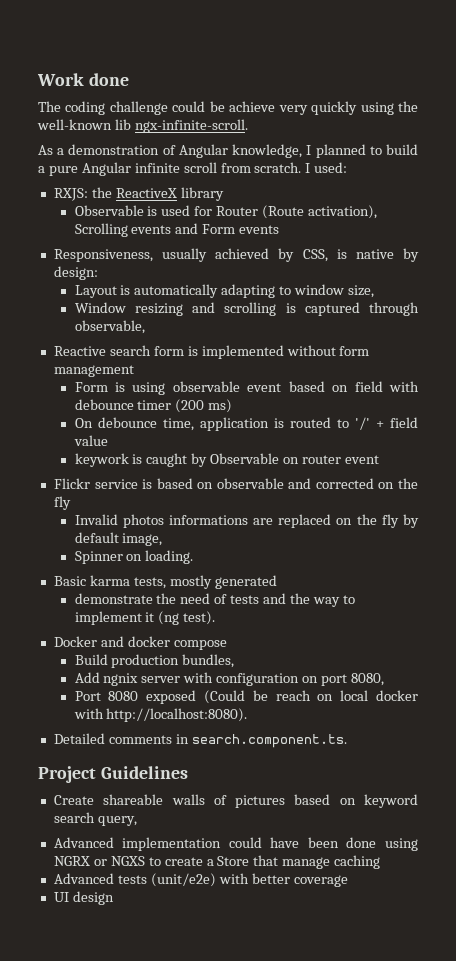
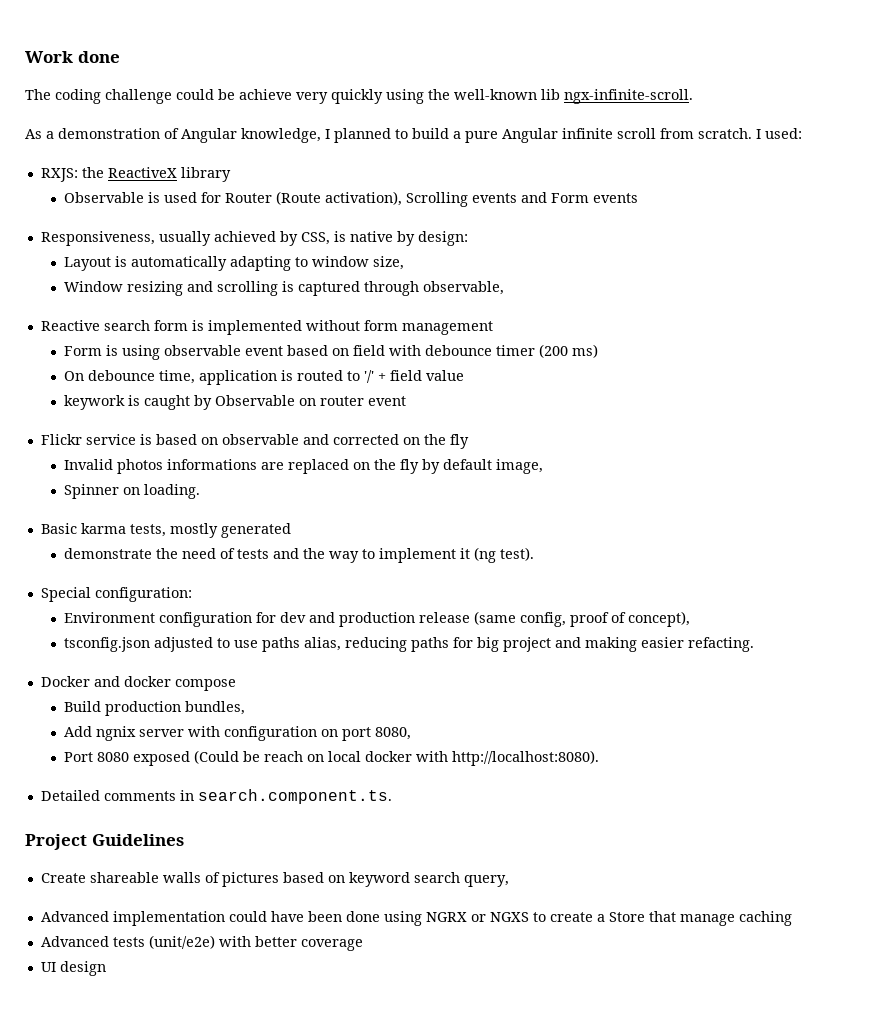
+ Special configuration:
+ Environment configuration for dev and production release (same config, proof of concept),
+ tsconfig.json adjusted to use paths alias, reducing paths for big project and making easier refacting.

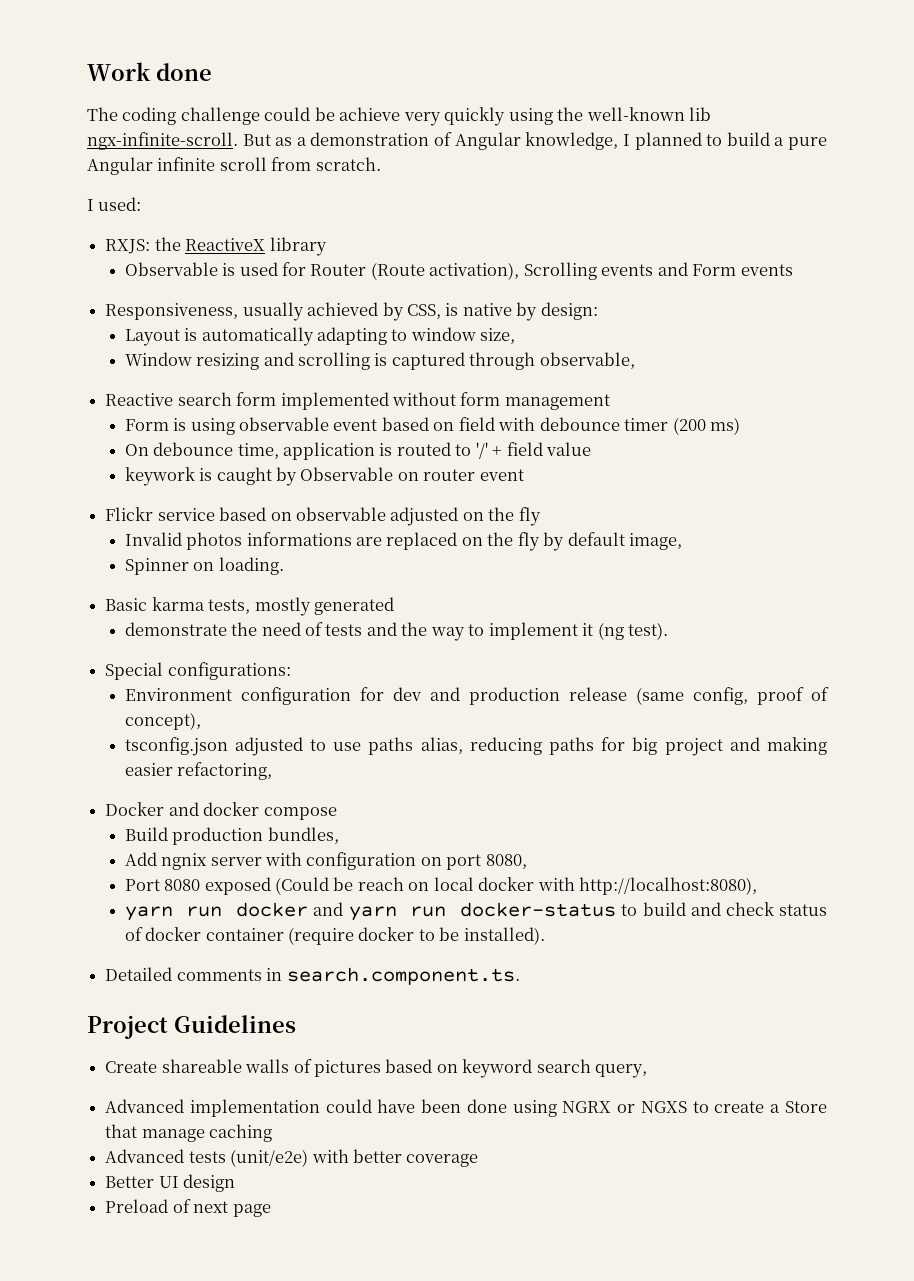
- The coding challenge could be achieve very quickly using the well-known lib ngx-infinite-scroll.
- As a demonstration of Angular knowledge, I planned to build a pure Angular infinite scroll from scratch. I used:
+ The coding challenge could be achieve very quickly using the well-known lib ngx-infinite-scroll. But as a demonstration of Angular knowledge, I planned to build a pure Angular infinite scroll from scratch.
+ I used:
- Reactive search form is implemented without form management
+ Reactive search form implemented without form management
- Flickr service is based on observable and corrected on the fly
+ Flickr service based on observable adjusted on the fly
- Special configuration:
+ Special configurations:
- tsconfig.json adjusted to use paths alias, reducing paths for big project and making easier refacting.
+ tsconfig.json adjusted to use paths alias, reducing paths for big project and making easier refactoring,
- Port 8080 exposed (Could be reach on local docker with http://localhost:8080).
+ Port 8080 exposed (Could be reach on local docker with http://localhost:8080),
+ yarn run docker and yarn run docker-status to build and check status of docker container (require docker to be installed).
- UI design
+ Better UI design
+ Preload of next page

